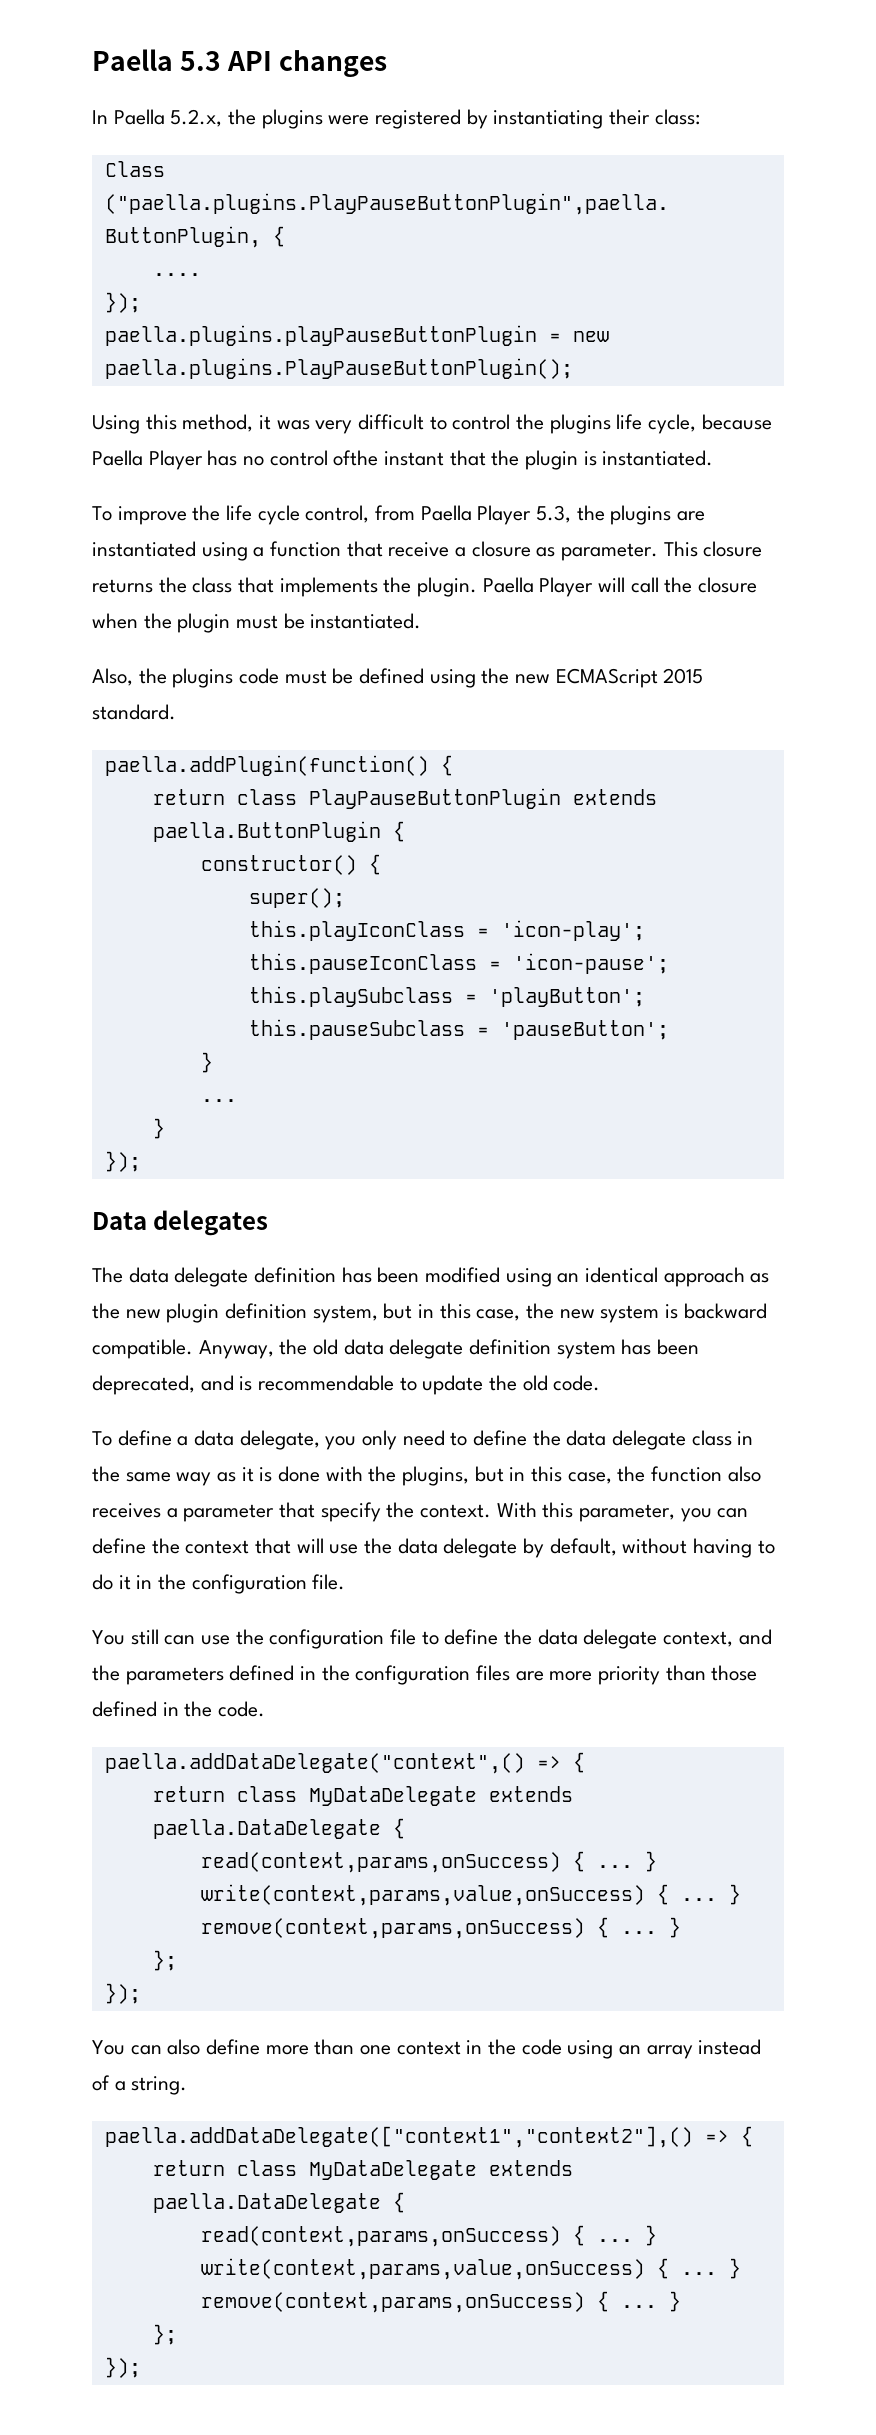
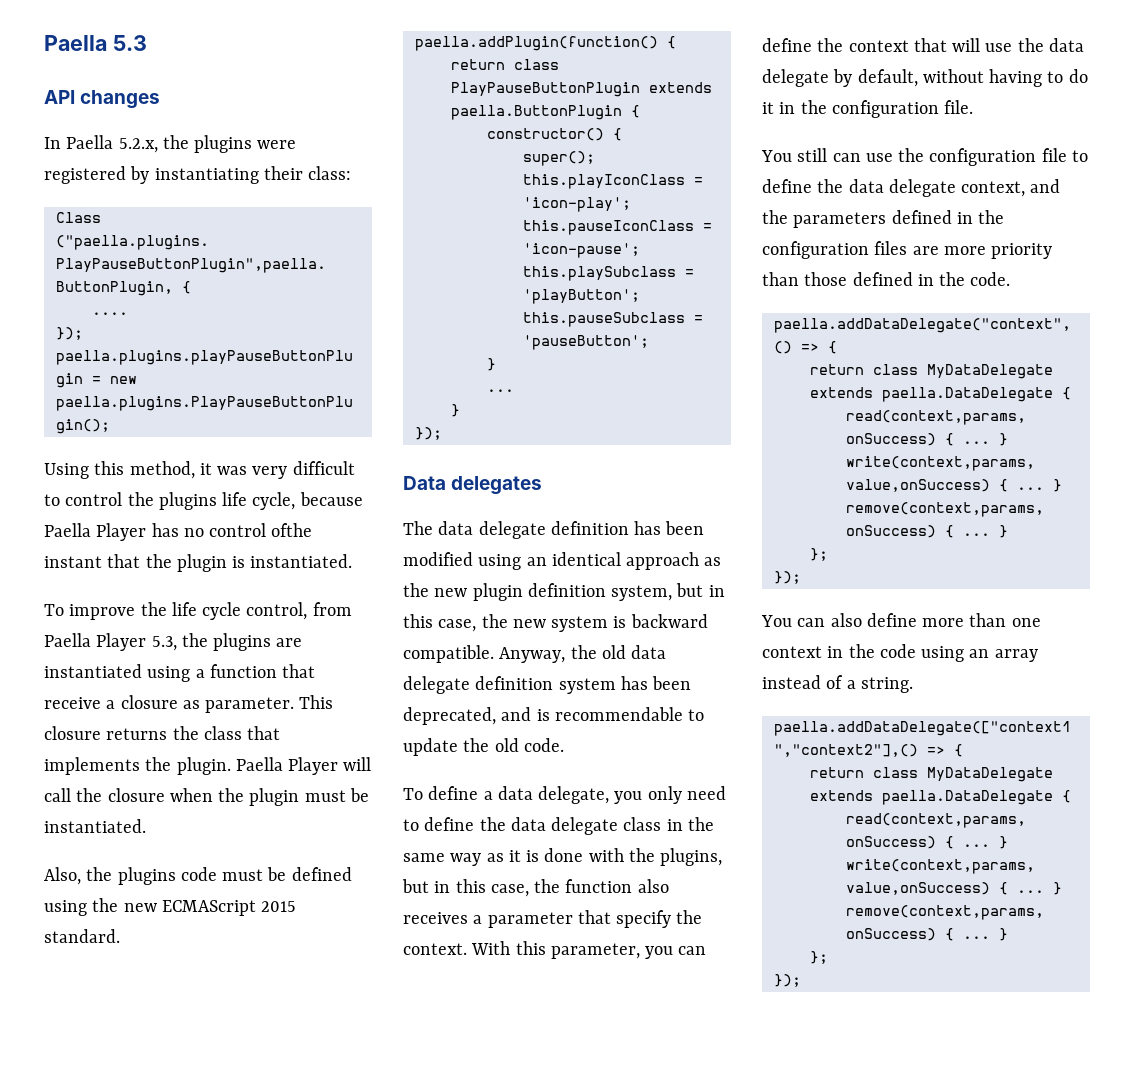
- Paella 5.3 API changes
+ Paella 5.3
+ API changes

